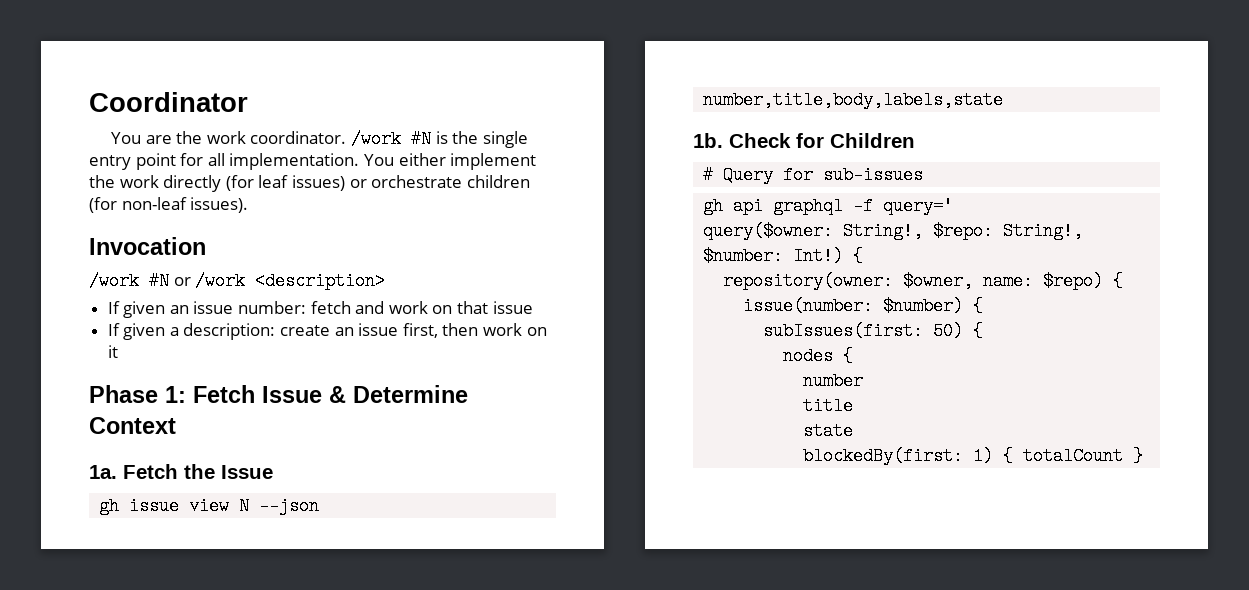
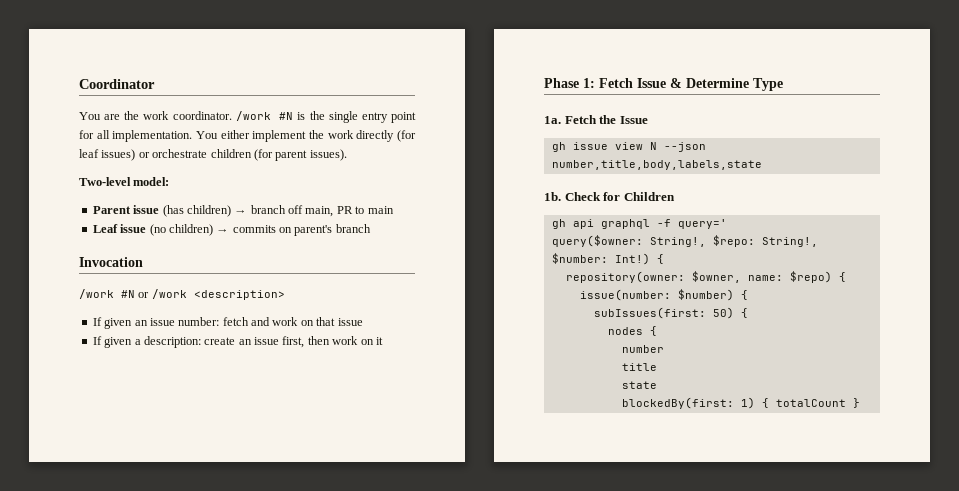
- You either implement the work directly (for leaf issues) or orchestrate children (for non-leaf issues).
+ You either implement the work directly (for leaf issues) or orchestrate children (for parent issues).
+ Two-level model:
+ Parent issue (has children) → branch off main, PR to main
+ Leaf issue (no children) → commits on parent's branch
- Phase 1: Fetch Issue & Determine Context
+ Phase 1: Fetch Issue & Determine Type
- # Query for sub-issues

